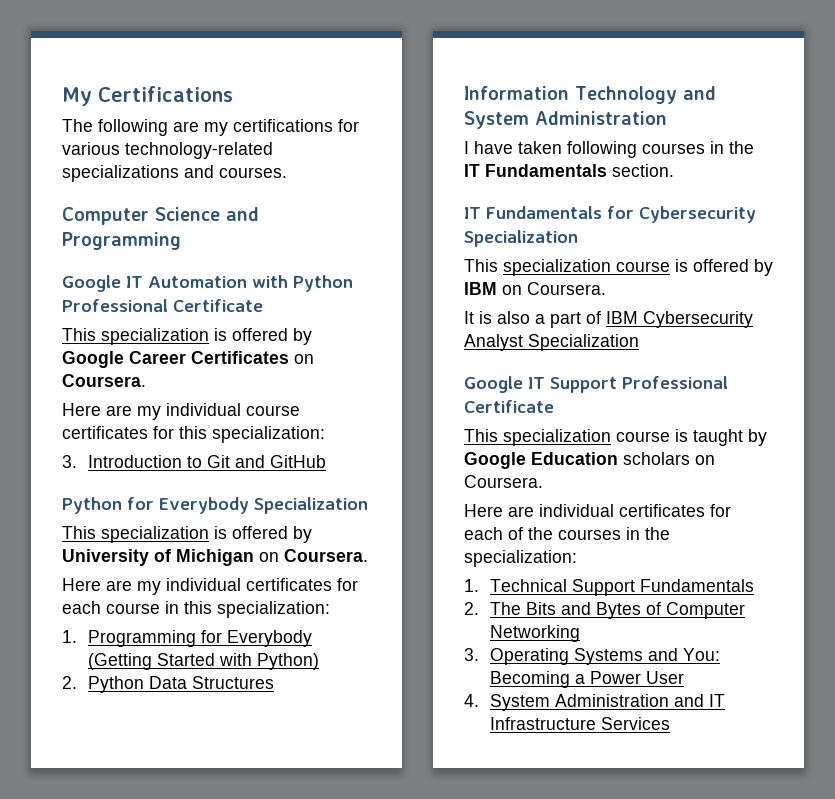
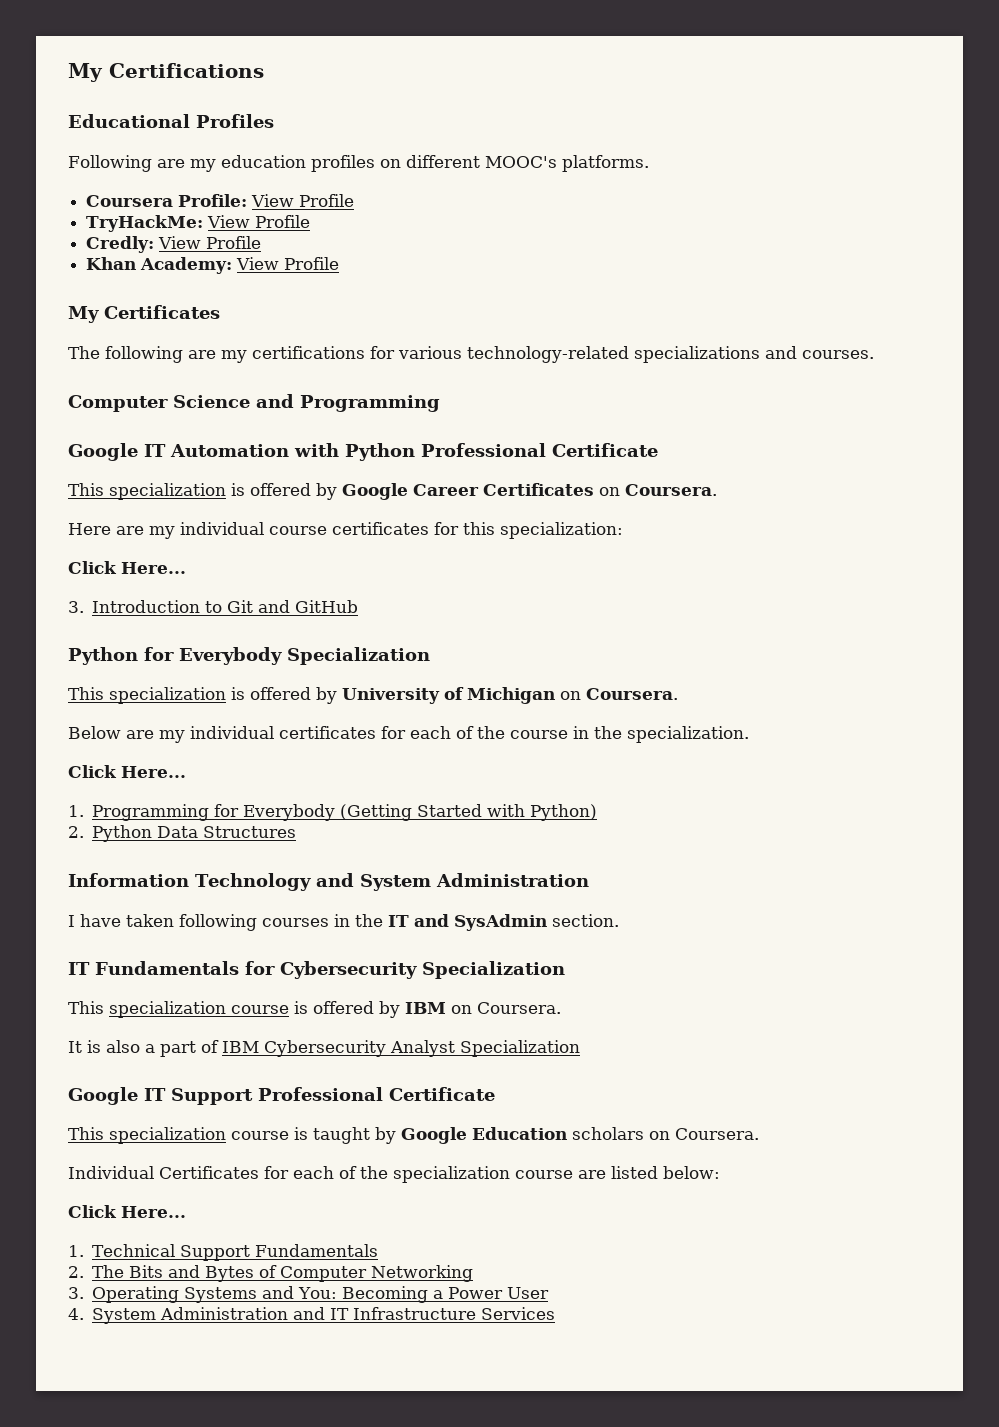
+ Educational Profiles
+ Following are my education profiles on different MOOC's platforms.
+ Coursera Profile: View Profile
+ TryHackMe: View Profile
+ Credly: View Profile
+ Khan Academy: View Profile
+ My Certificates
  Here are my individual course certificates for this specialization:
+ Click Here...
- Here are my individual certificates for each course in this specialization:
+ Below are my individual certificates for each of the course in the specialization.
+ Click Here...
- I have taken following courses in the IT Fundamentals section.
+ I have taken following courses in the IT and SysAdmin section.
- Here are individual certificates for each of the courses in the specialization:
+ Individual Certificates for each of the specialization course are listed below:
+ Click Here...

